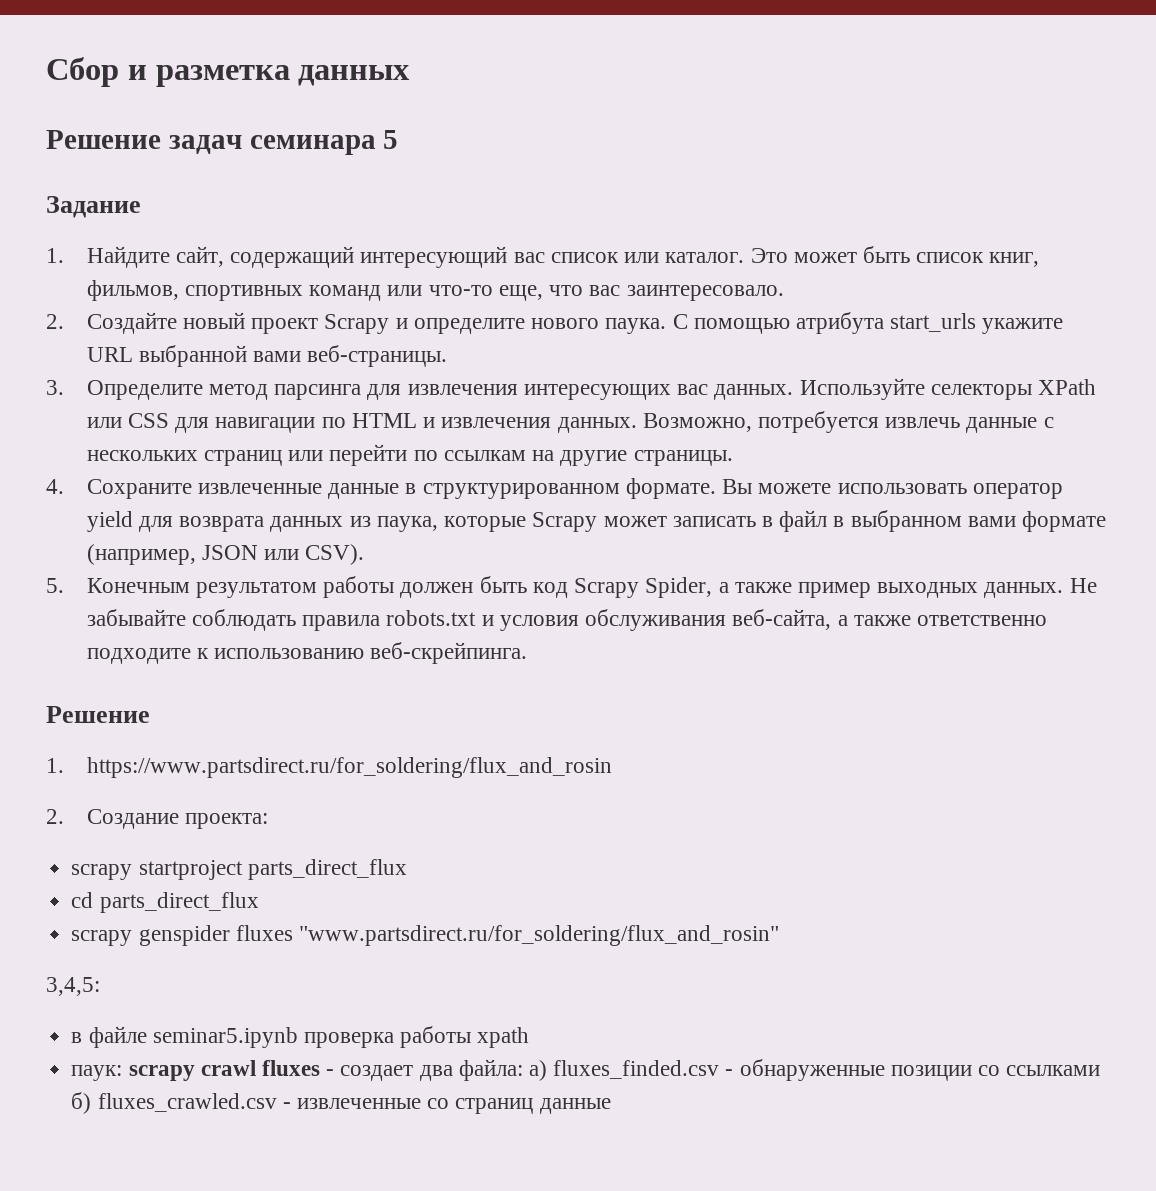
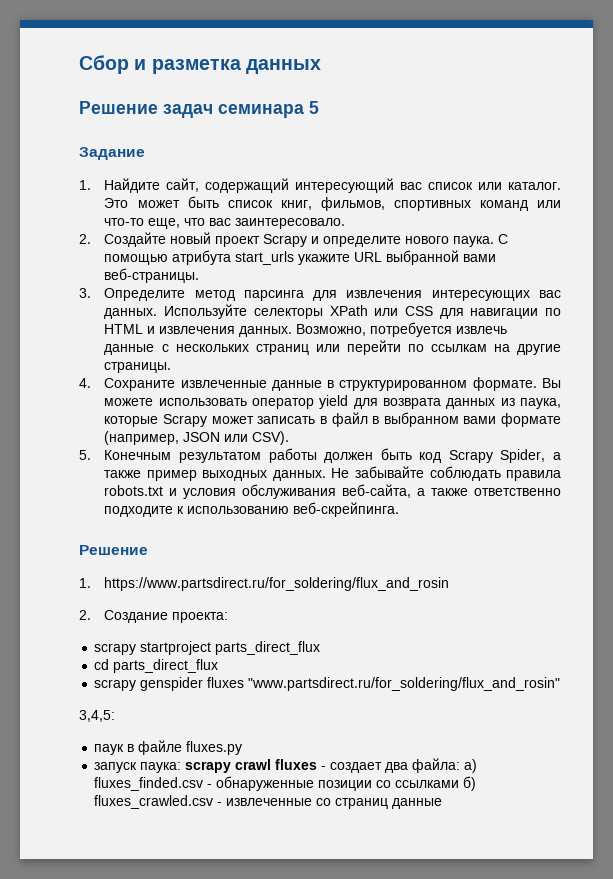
- в файле seminar5.ipynb проверка работы xpath
- паук: scrapy crawl fluxes - создает два файла: а) fluxes_finded.csv - обнаруженные позиции со ссылками б) fluxes_crawled.csv - извлеченные со страниц данные
+ паук в файле fluxes.py
+ запуск паука: scrapy crawl fluxes - создает два файла: а) fluxes_finded.csv - обнаруженные позиции со ссылками б) fluxes_crawled.csv - извлеченные со страниц данные

